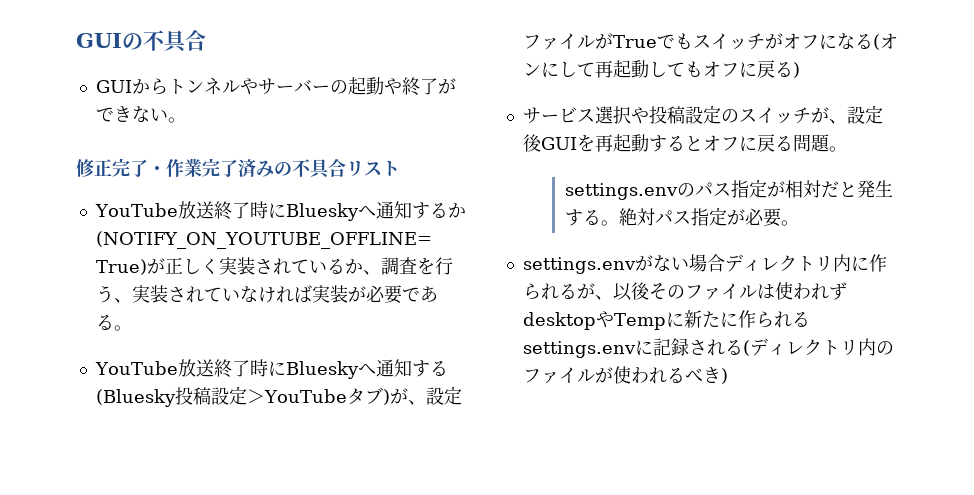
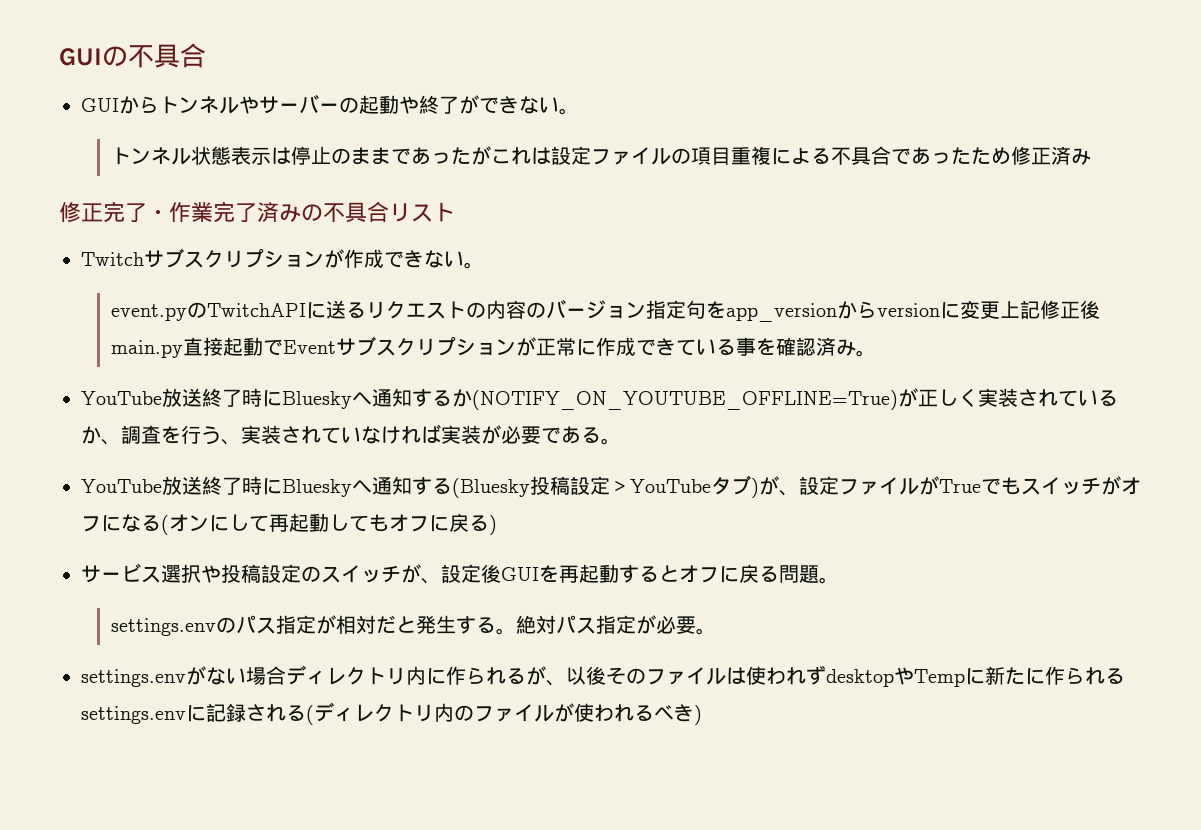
+ トンネル状態表示は停止のままであったがこれは設定ファイルの項目重複による不具合であったため修正済み
+ Twitchサブスクリプションが作成できない。
+ event.pyのTwitchAPIに送るリクエストの内容のバージョン指定句をapp_versionからversionに変更上記修正後main.py直接起動でEventサブスクリプションが正常に作成できている事を確認済み。

